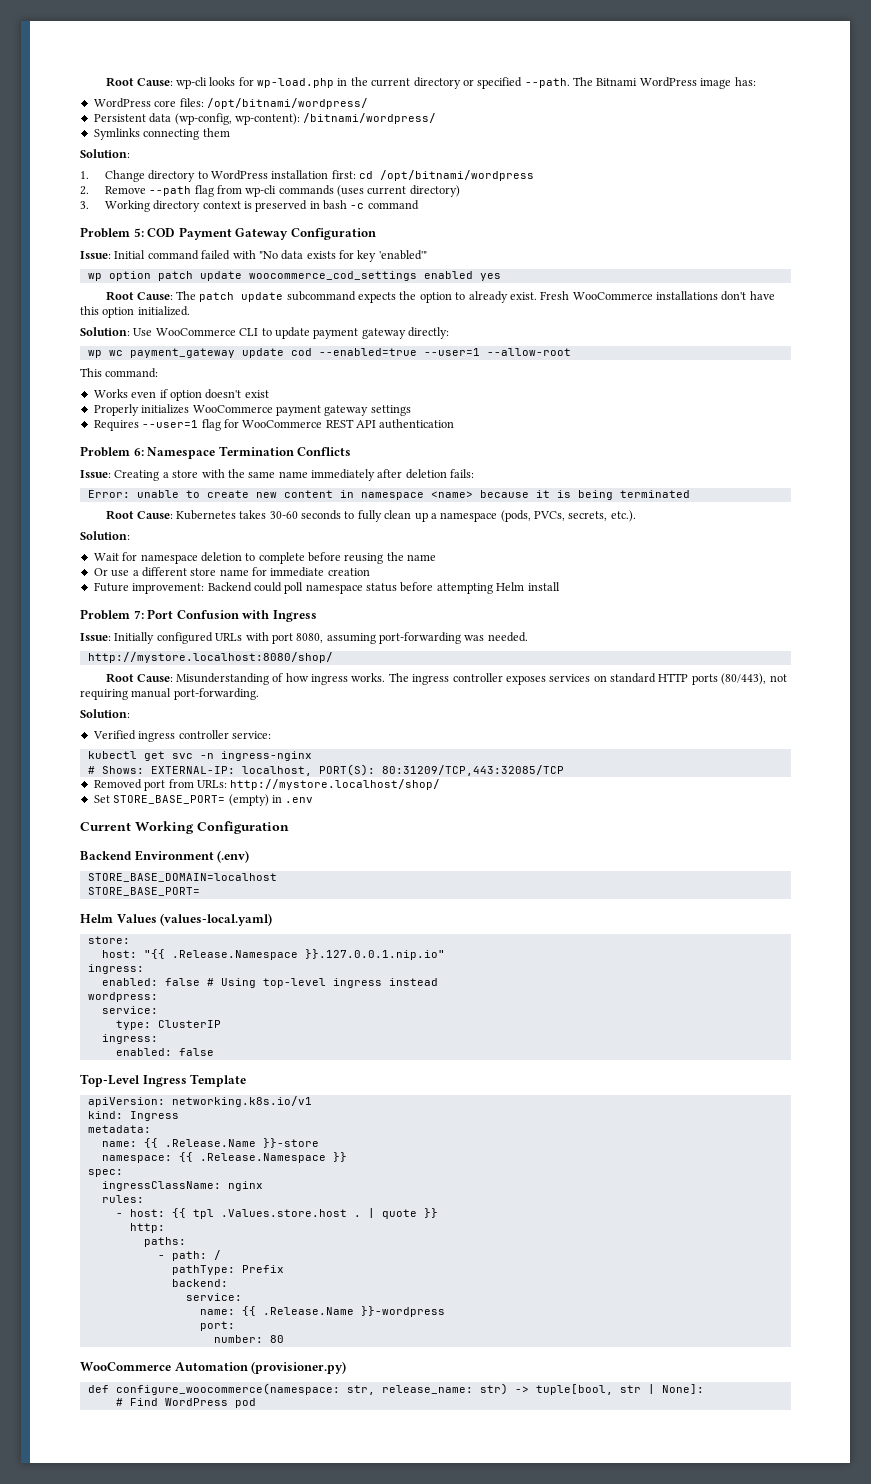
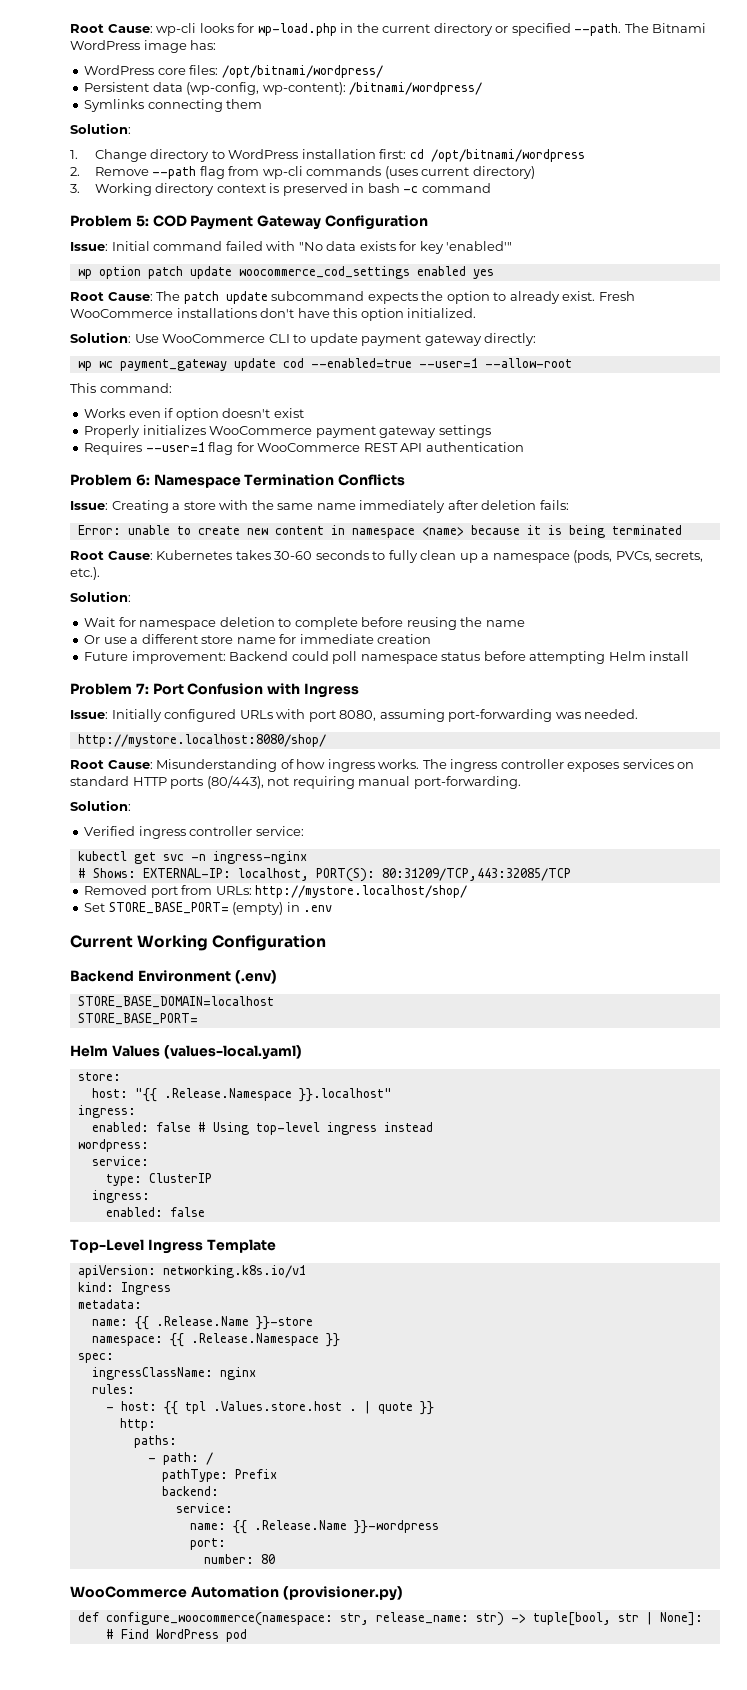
- host: "{{ .Release.Namespace }}.127.0.0.1.nip.io"
+ host: "{{ .Release.Namespace }}.localhost"

